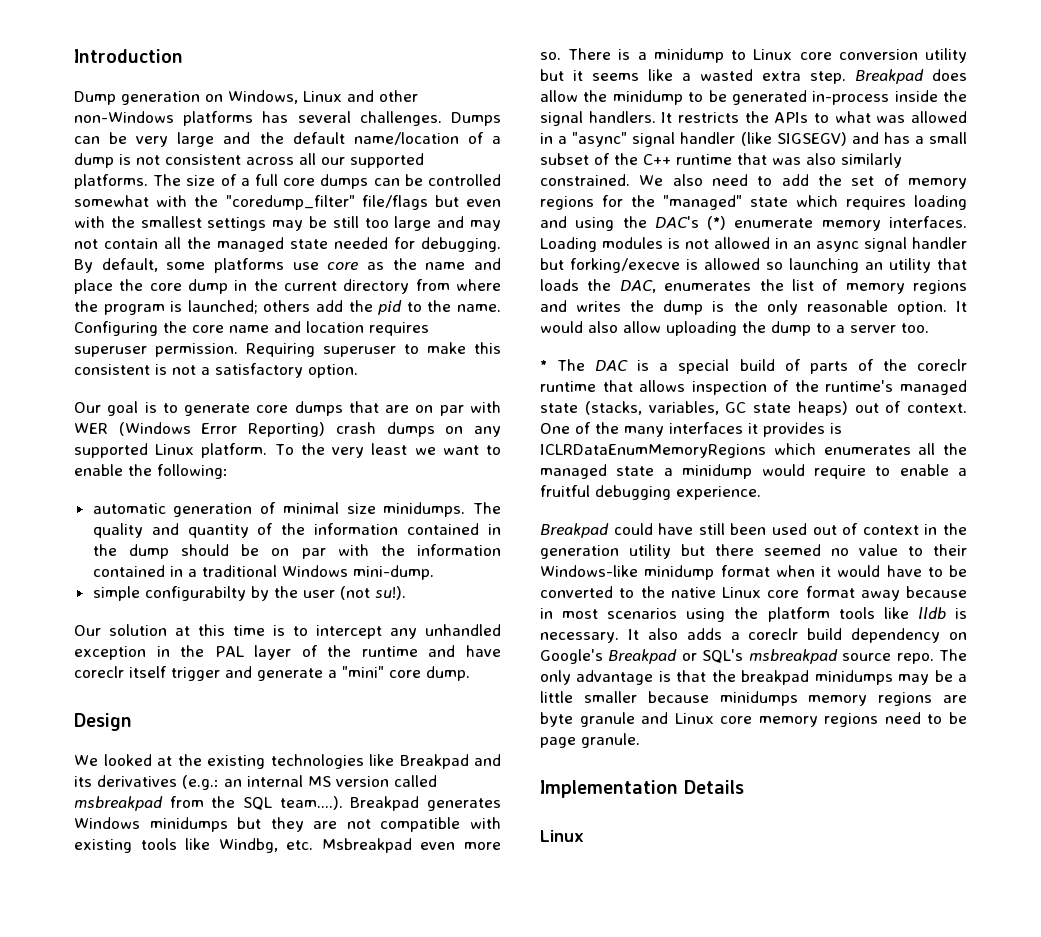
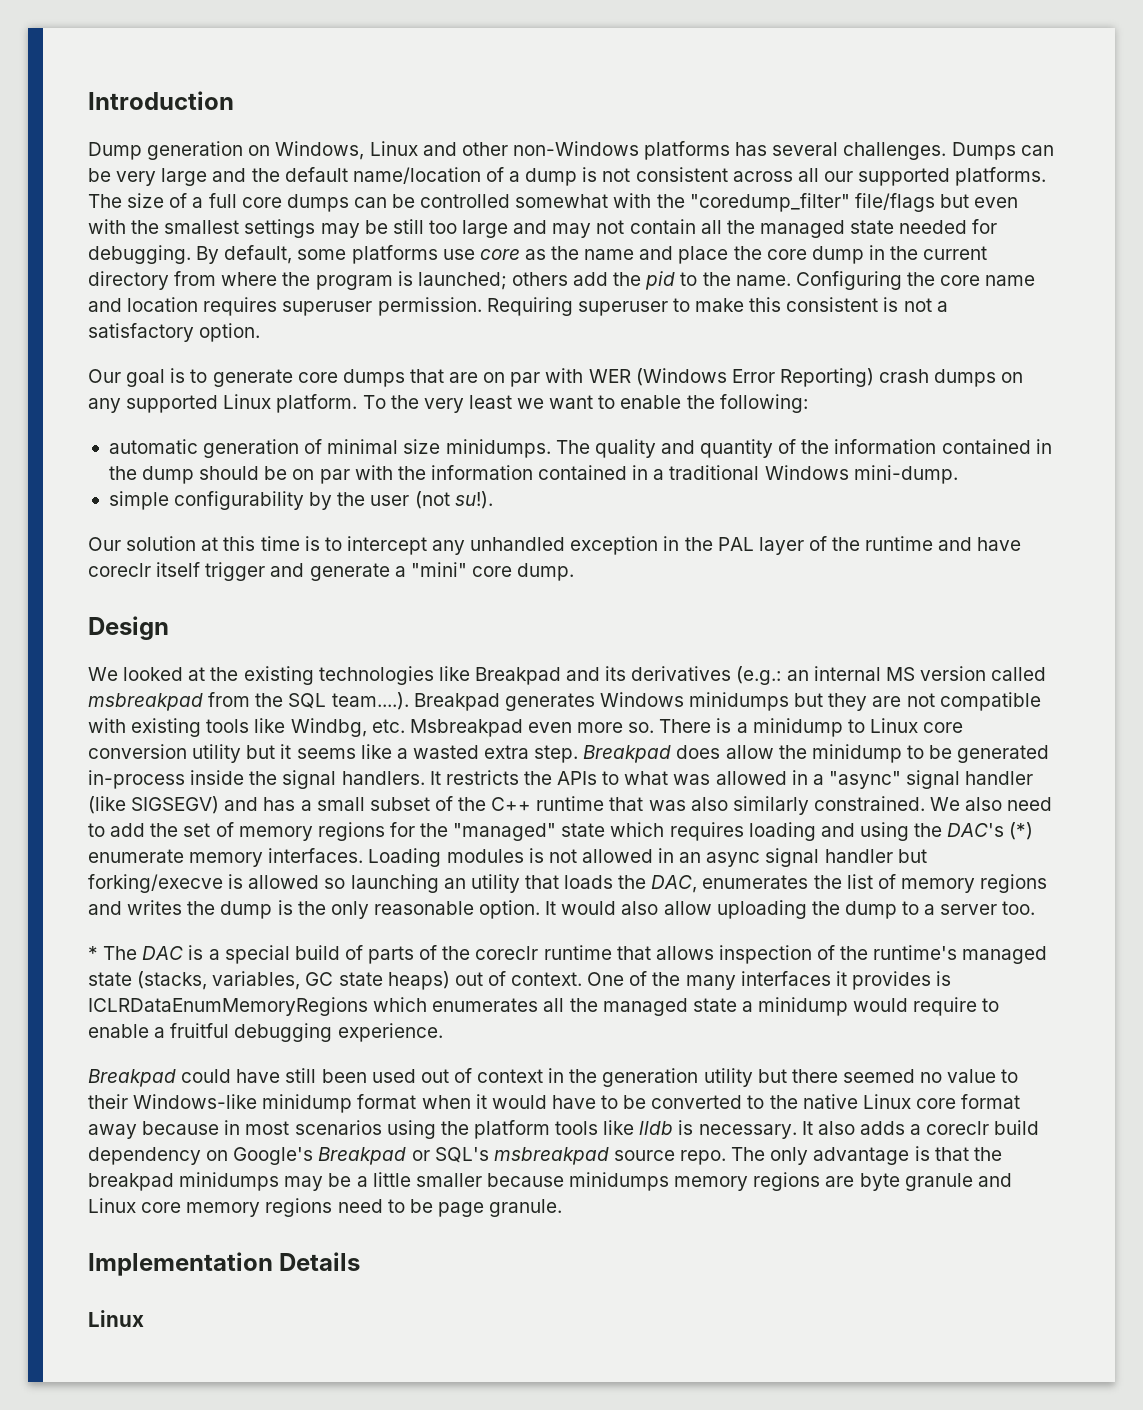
- simple configurabilty by the user (not su!).
+ simple configurability by the user (not su!).

